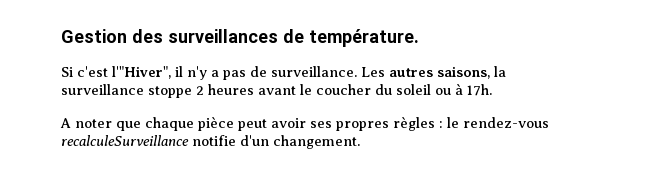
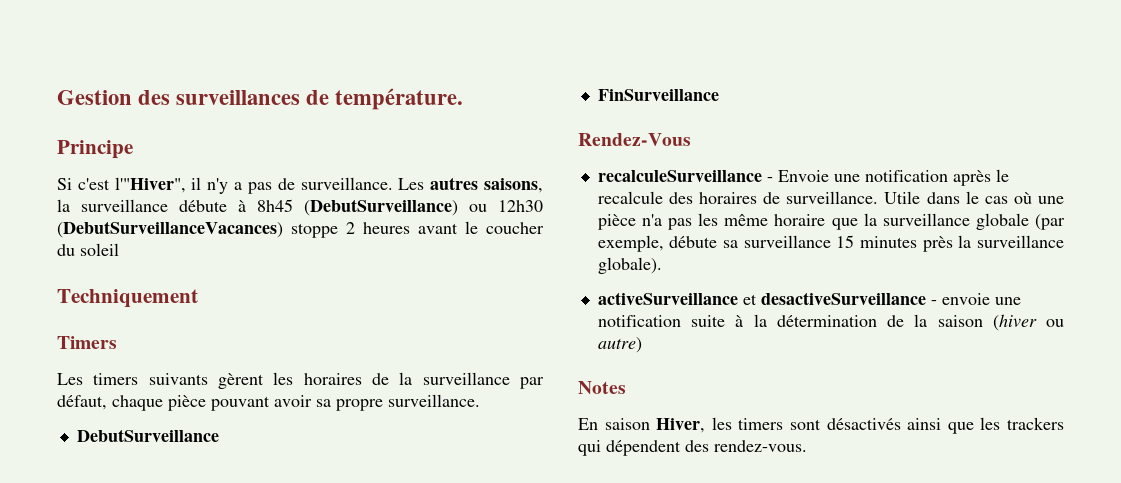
+ Principe
- Les autres saisons, la surveillance stoppe 2 heures avant le coucher du soleil ou à 17h.
- A noter que chaque pièce peut avoir ses propres règles : le rendez-vous recalculeSurveillance notifie d'un changement.
+ Les autres saisons, la surveillance débute à 8h45 (DebutSurveillance) ou 12h30 (DebutSurveillanceVacances) stoppe 2 heures avant le coucher du soleil
+ Techniquement
+ Timers
+ Les timers suivants gèrent les horaires de la surveillance par défaut, chaque pièce pouvant avoir sa propre surveillance.
+ DebutSurveillance
+ FinSurveillance
+ Rendez-Vous
+ recalculeSurveillance - Envoie une notification après le recalcule des horaires de surveillance. Utile dans le cas où une pièce n'a pas les même horaire que la surveillance globale (par exemple, débute sa surveillance 15 minutes près la surveillance globale).
+ activeSurveillance et desactiveSurveillance - envoie une notification suite à la détermination de la saison (hiver ou autre)
+ Notes
+ En saison Hiver, les timers sont désactivés ainsi que les trackers qui dépendent des rendez-vous.

